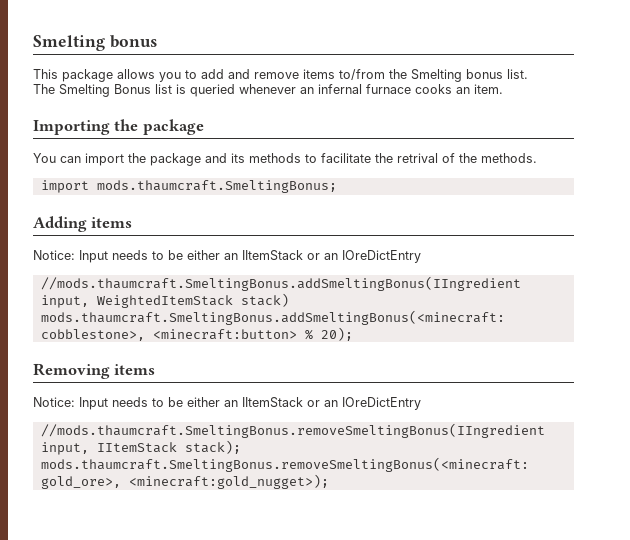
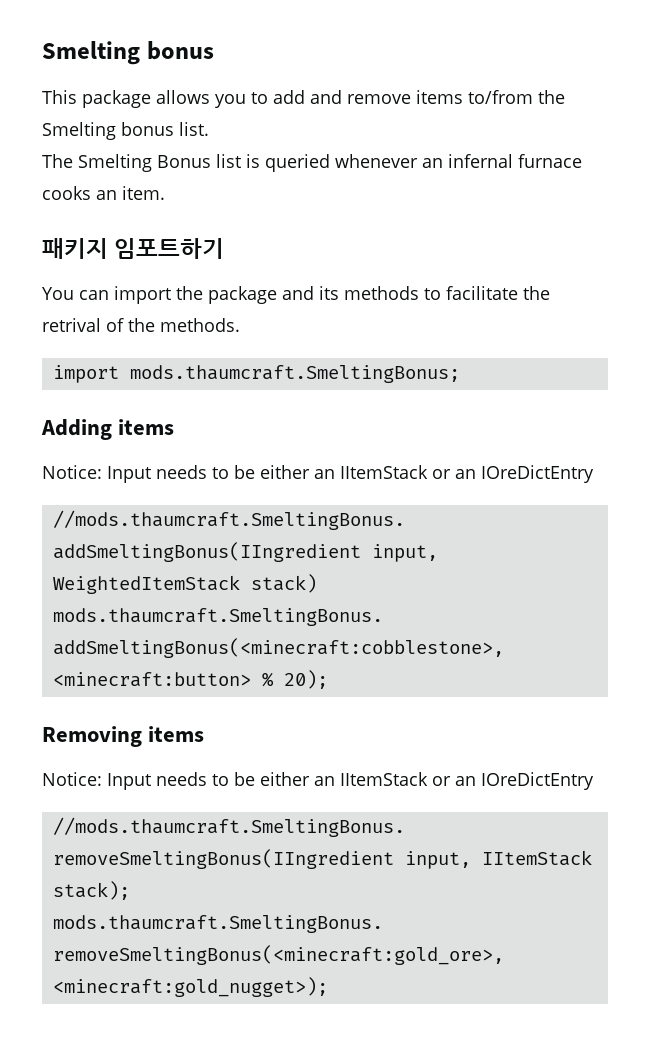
- Importing the package
+ 패키지 임포트하기

